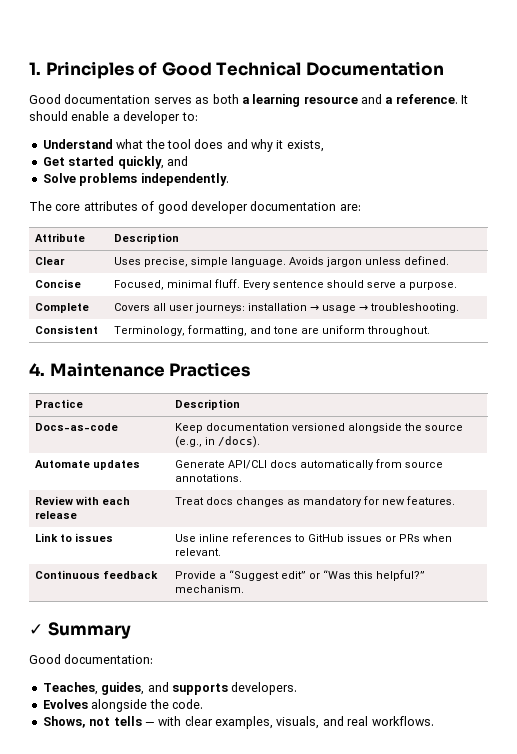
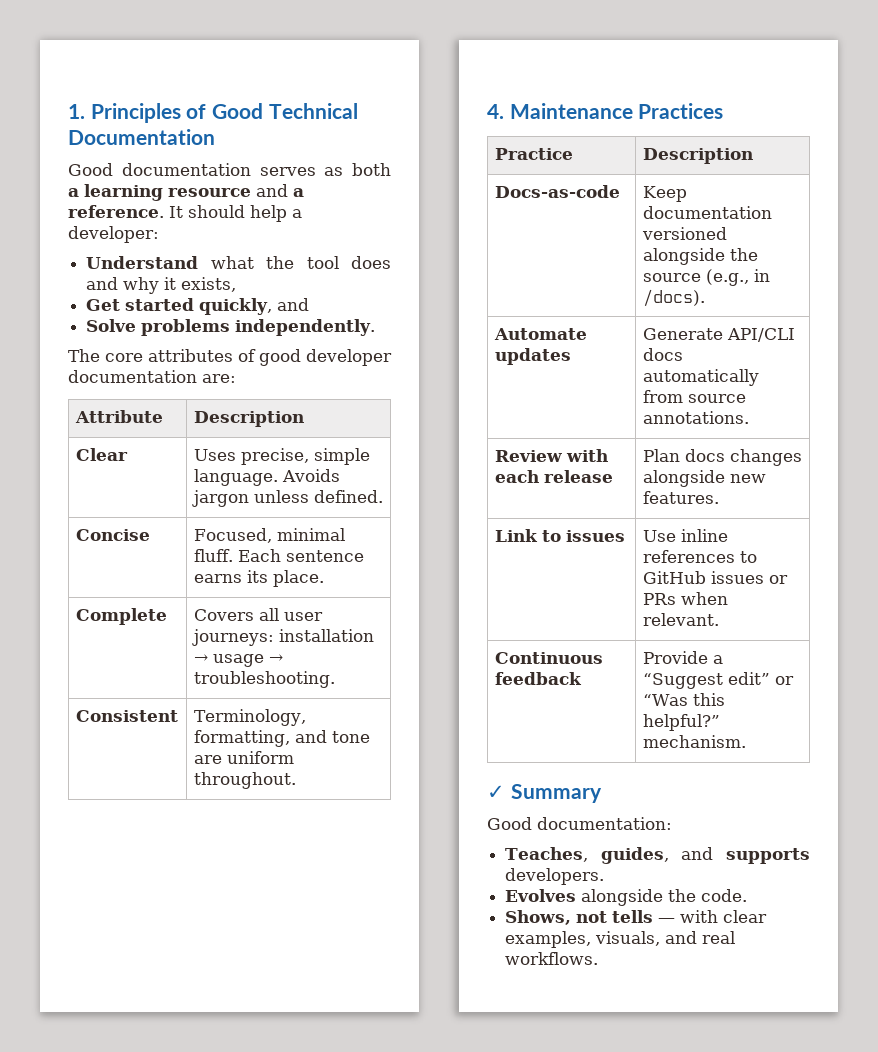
- It should enable a developer to:
+ It should help a developer:
- Concise | Focused, minimal fluff. Every sentence should serve a purpose.
+ Concise | Focused, minimal fluff. Each sentence earns its place.
- Review with each release | Treat docs changes as mandatory for new features.
+ Review with each release | Plan docs changes alongside new features.

